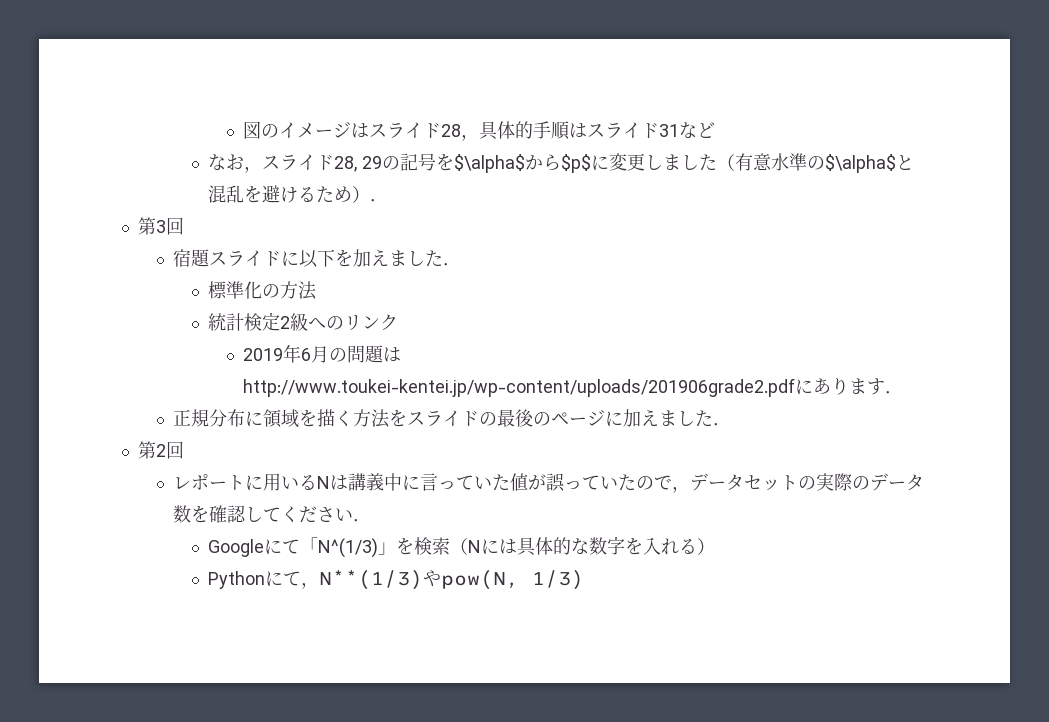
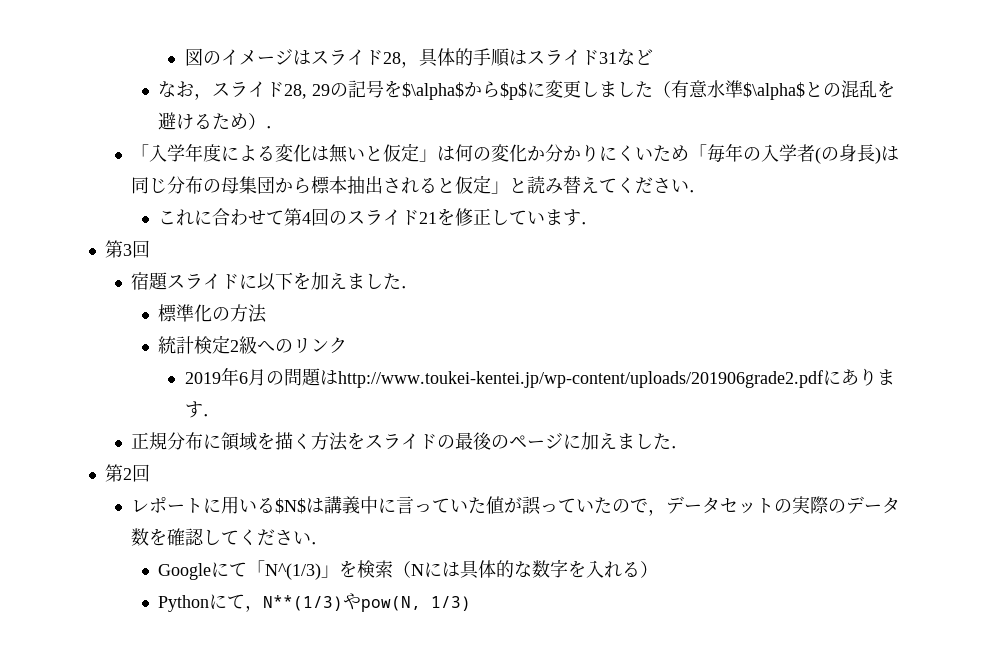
- なお，スライド28, 29の記号を$\alpha$から$p$に変更しました（有意水準の$\alpha$と混乱を避けるため）．
+ なお，スライド28, 29の記号を$\alpha$から$p$に変更しました（有意水準$\alpha$との混乱を避けるため）．
+ 「入学年度による変化は無いと仮定」は何の変化か分かりにくいため「毎年の入学者(の身長)は同じ分布の母集団から標本抽出されると仮定」と読み替えてください．
+ これに合わせて第4回のスライド21を修正しています．
- レポートに用いるNは講義中に言っていた値が誤っていたので，データセットの実際のデータ数を確認してください．
+ レポートに用いる$N$は講義中に言っていた値が誤っていたので，データセットの実際のデータ数を確認してください．

